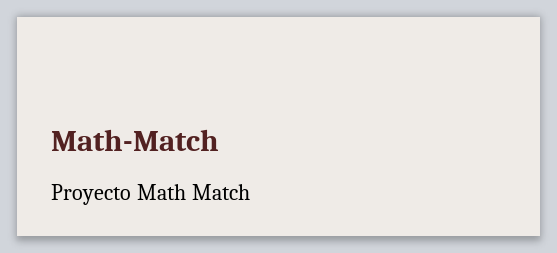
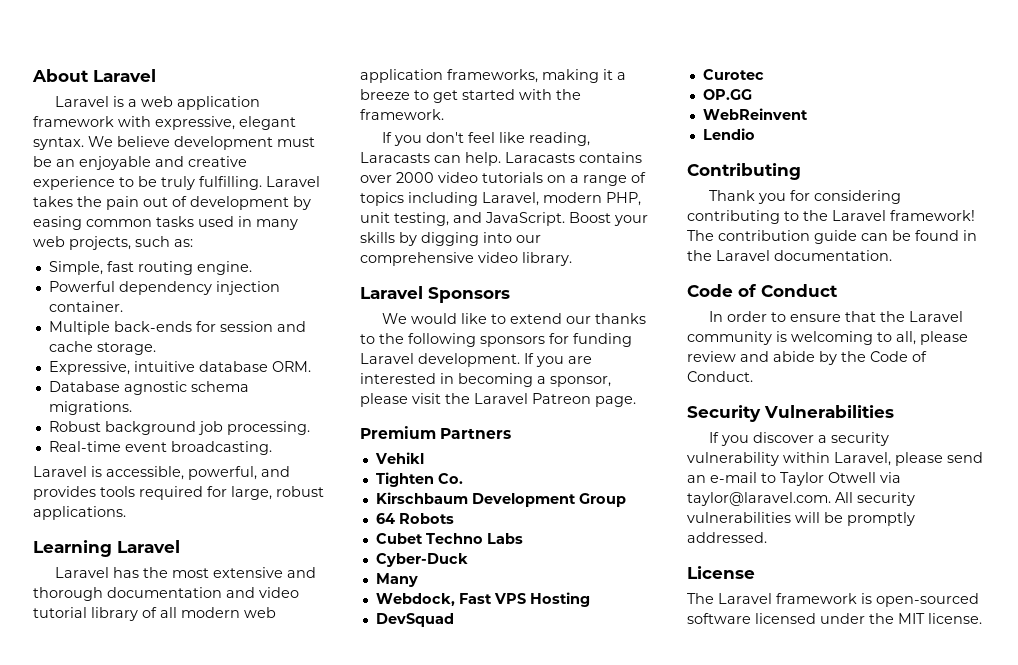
- Math-Match
- Proyecto Math Match
+ About Laravel
+ Laravel is a web application framework with expressive, elegant syntax. We believe development must be an enjoyable and creative experience to be truly fulfilling. Laravel takes the pain out of development by easing common tasks used in many web projects, such as:
+ Simple, fast routing engine.
+ Powerful dependency injection container.
+ Multiple back-ends for session and cache storage.
+ Expressive, intuitive database ORM.
+ Database agnostic schema migrations.
+ Robust background job processing.
+ Real-time event broadcasting.
+ Laravel is accessible, powerful, and provides tools required for large, robust applications.
+ Learning Laravel
+ Laravel has the most extensive and thorough documentation and video tutorial library of all modern web application frameworks, making it a breeze to get started with the framework.
+ If you don't feel like reading, Laracasts can help. Laracasts contains over 2000 video tutorials on a range of topics including Laravel, modern PHP, unit testing, and JavaScript. Boost your skills by digging into our comprehensive video library.
+ Laravel Sponsors
+ We would like to extend our thanks to the following sponsors for funding Laravel development. If you are interested in becoming a sponsor, please visit the Laravel Patreon page.
+ Premium Partners
+ Vehikl
+ Tighten Co.
+ Kirschbaum Development Group
+ 64 Robots
+ Cubet Techno Labs
+ Cyber-Duck
+ Many
+ Webdock, Fast VPS Hosting
+ DevSquad
+ Curotec
+ OP.GG
+ WebReinvent
+ Lendio
+ Contributing
+ Thank you for considering contributing to the Laravel framework! The contribution guide can be found in the Laravel documentation.
+ Code of Conduct
+ In order to ensure that the Laravel community is welcoming to all, please review and abide by the Code of Conduct.
+ Security Vulnerabilities
+ If you discover a security vulnerability within Laravel, please send an e-mail to Taylor Otwell via taylor@laravel.com. All security vulnerabilities will be promptly addressed.
+ License
+ The Laravel framework is open-sourced software licensed under the MIT license.

